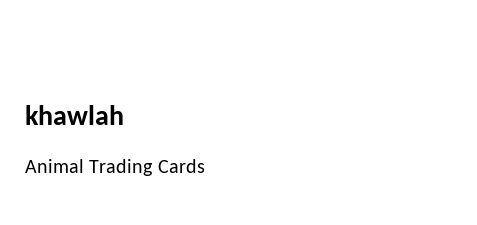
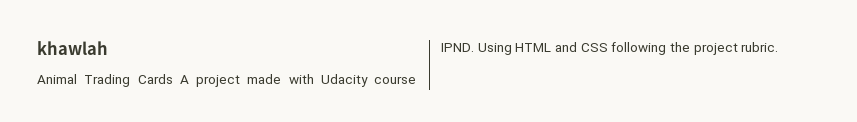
- Animal Trading Cards
+ Animal Trading Cards A project made with Udacity course IPND. Using HTML and CSS following the project rubric.

